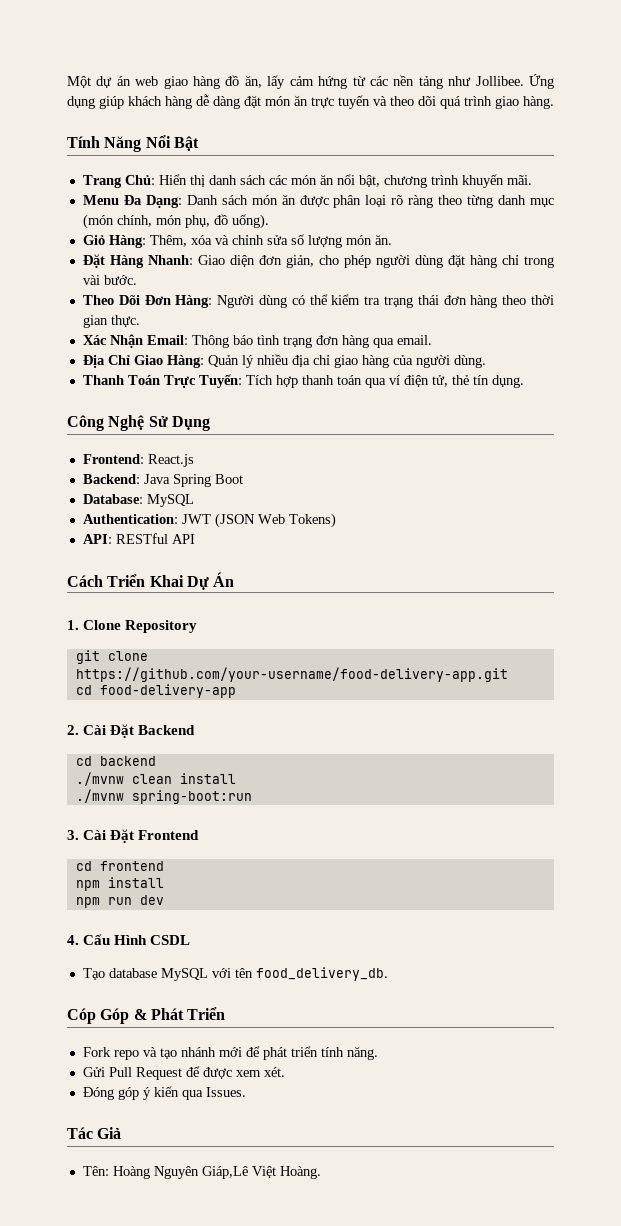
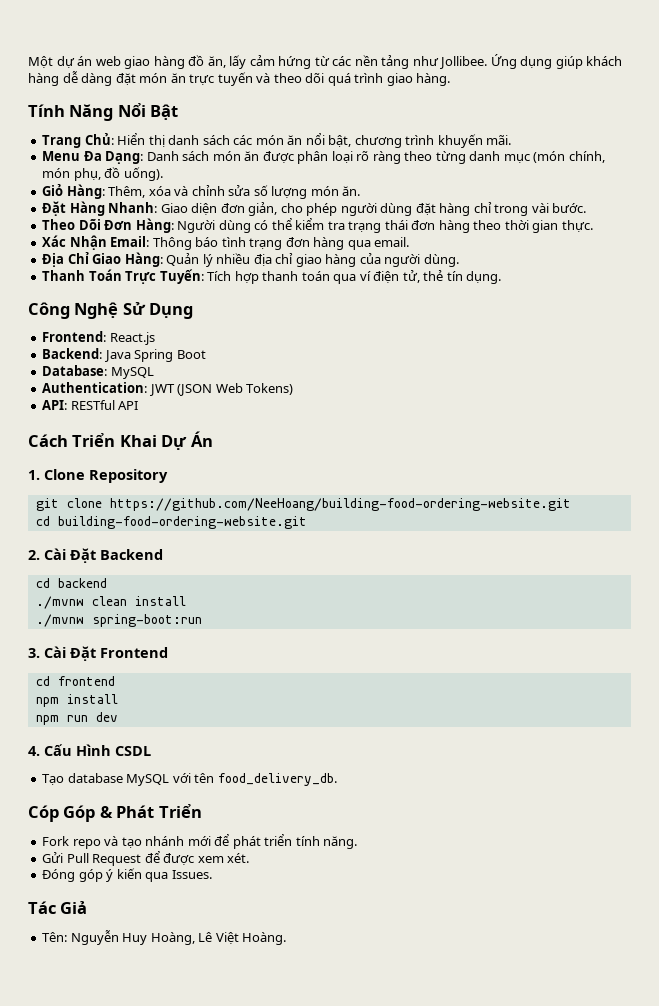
- git clone https://github.com/your-username/food-delivery-app.git
- cd food-delivery-app
+ git clone https://github.com/NeeHoang/building-food-ordering-website.git
+ cd building-food-ordering-website.git
- Tên: Hoàng Nguyên Giáp,Lê Việt Hoàng.
+ Tên: Nguyễn Huy Hoàng, Lê Việt Hoàng.

